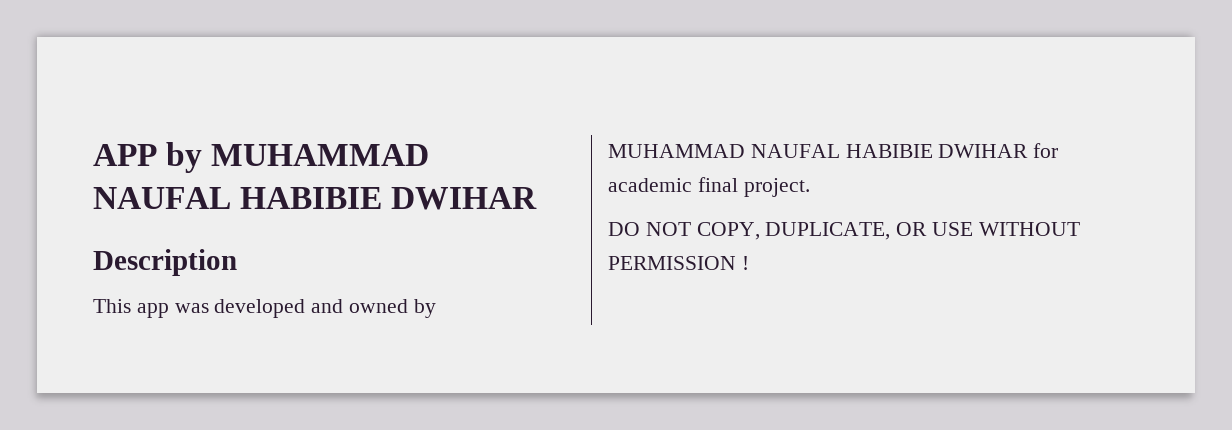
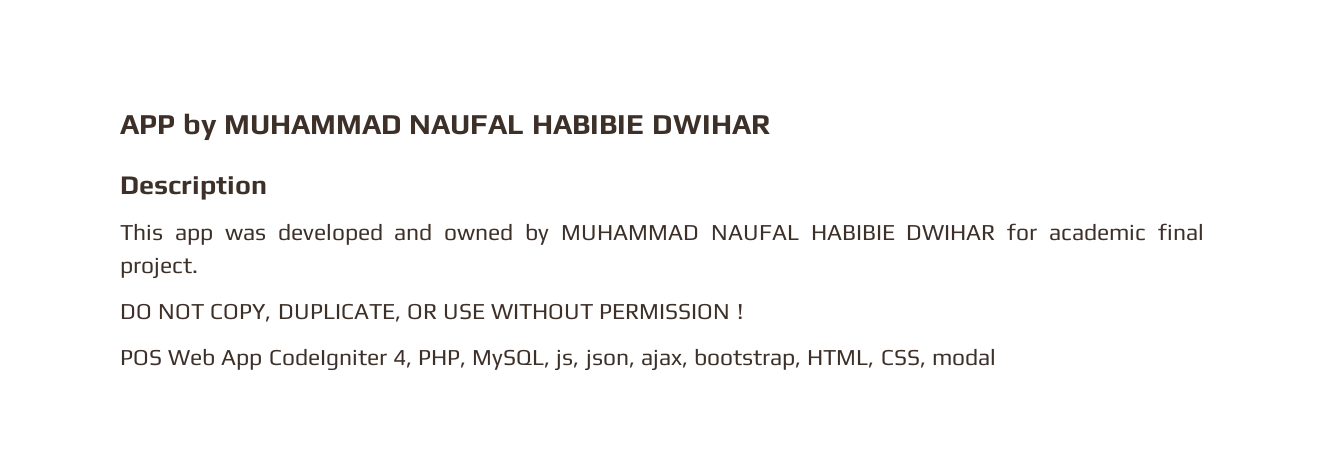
+ POS Web App CodeIgniter 4, PHP, MySQL, js, json, ajax, bootstrap, HTML, CSS, modal

